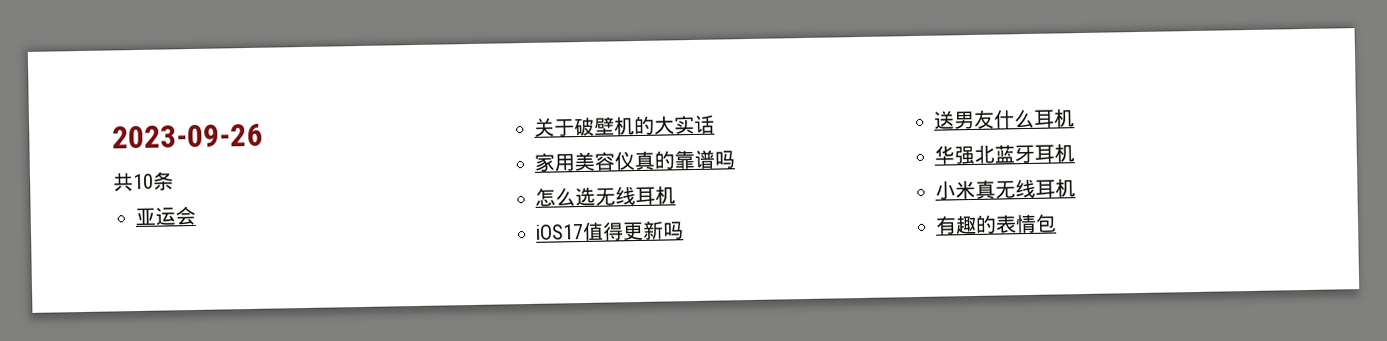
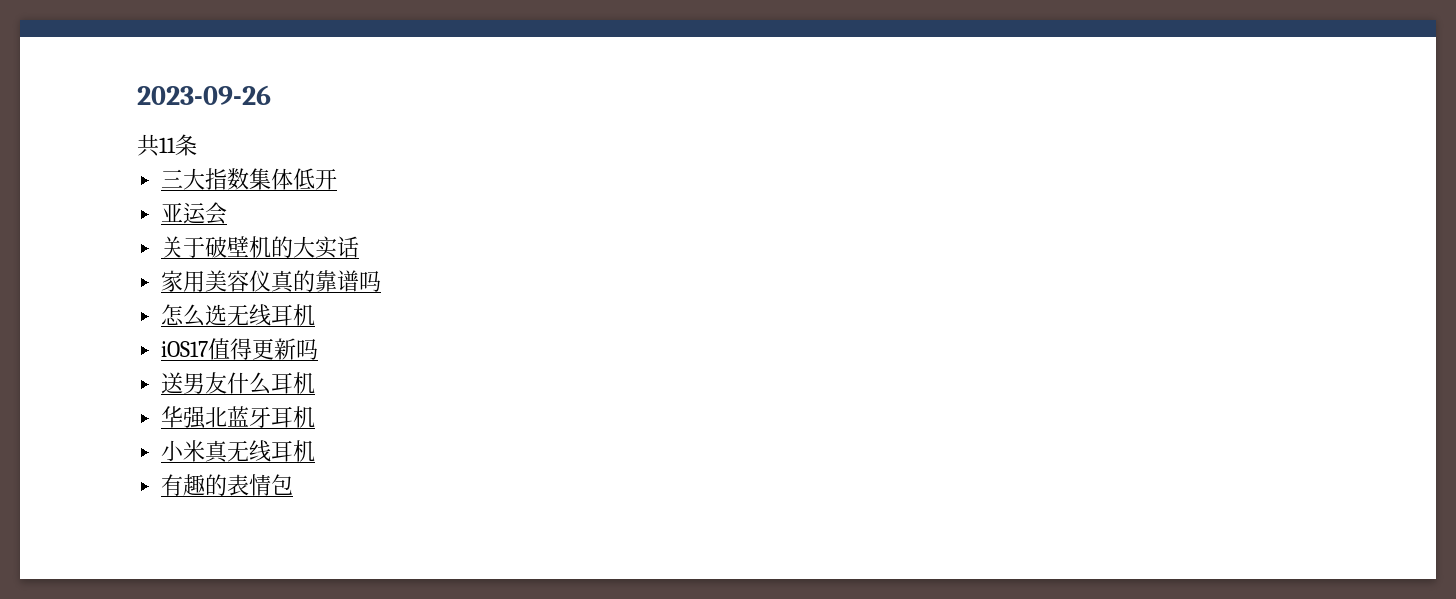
- 共10条
+ 共11条
+ 三大指数集体低开

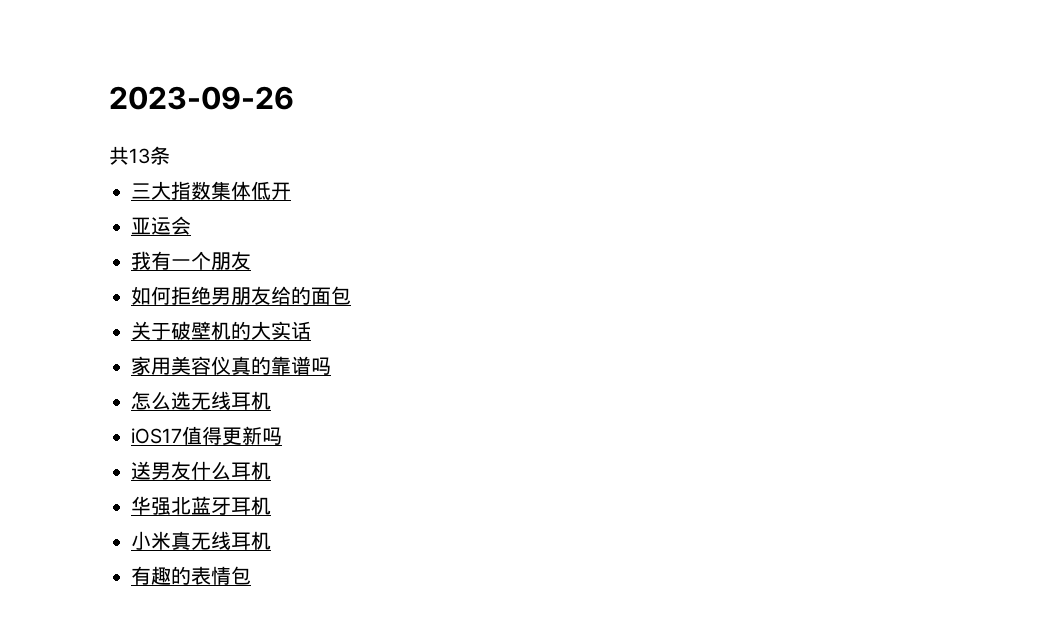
- 共11条
+ 共13条
+ 我有一个朋友
+ 如何拒绝男朋友给的面包

